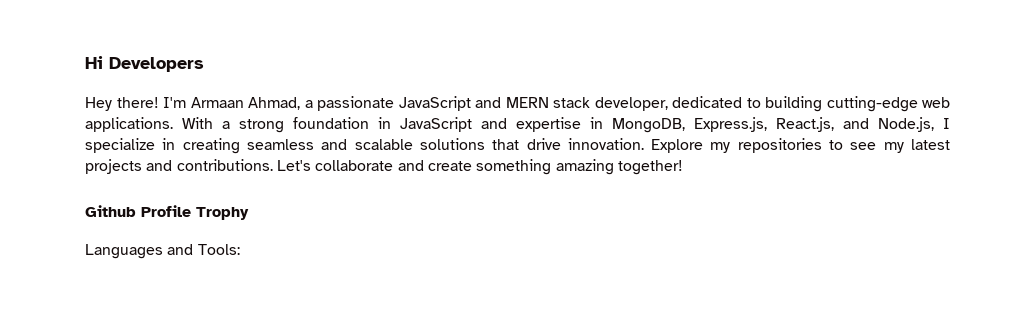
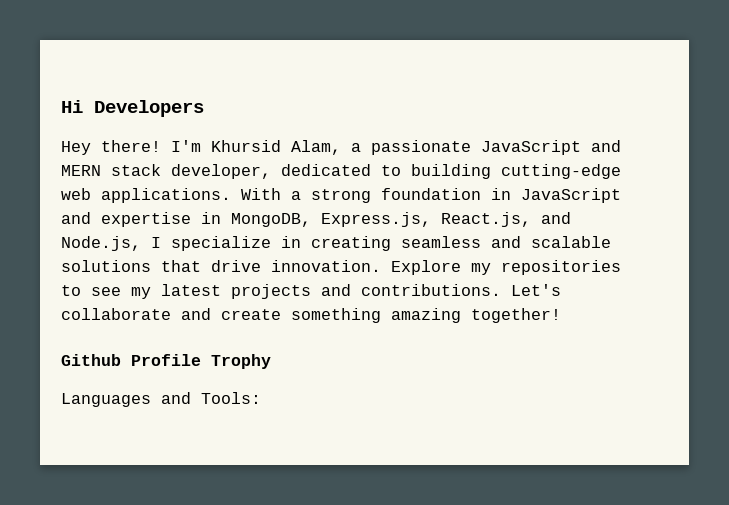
- I'm Armaan Ahmad, a passionate JavaScript and MERN stack developer, dedicated to building cutting-edge web applications.
+ I'm Khursid Alam, a passionate JavaScript and MERN stack developer, dedicated to building cutting-edge web applications.

